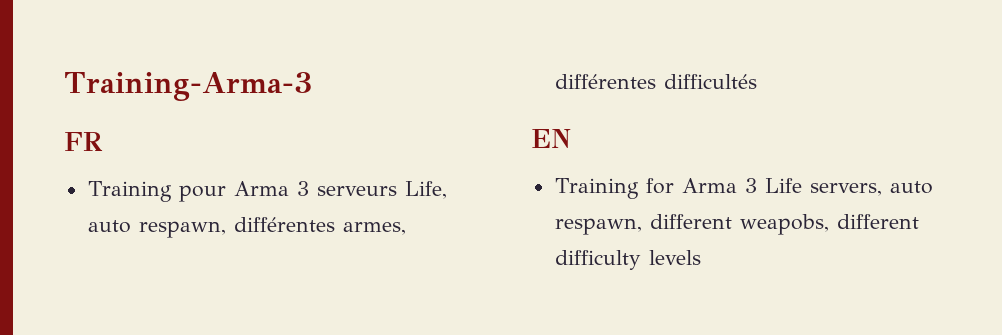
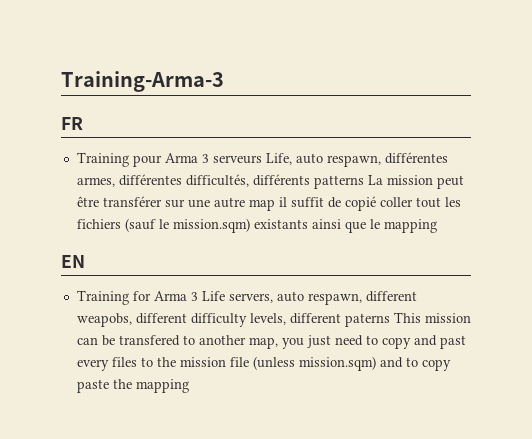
- Training pour Arma 3 serveurs Life, auto respawn, différentes armes, différentes difficultés
+ Training pour Arma 3 serveurs Life, auto respawn, différentes armes, différentes difficultés, différents patterns La mission peut être transférer sur une autre map il suffit de copié coller tout les fichiers (sauf le mission.sqm) existants ainsi que le mapping
- Training for Arma 3 Life servers, auto respawn, different weapobs, different difficulty levels
+ Training for Arma 3 Life servers, auto respawn, different weapobs, different difficulty levels, different paterns This mission can be transfered to another map, you just need to copy and past every files to the mission file (unless mission.sqm) and to copy paste the mapping

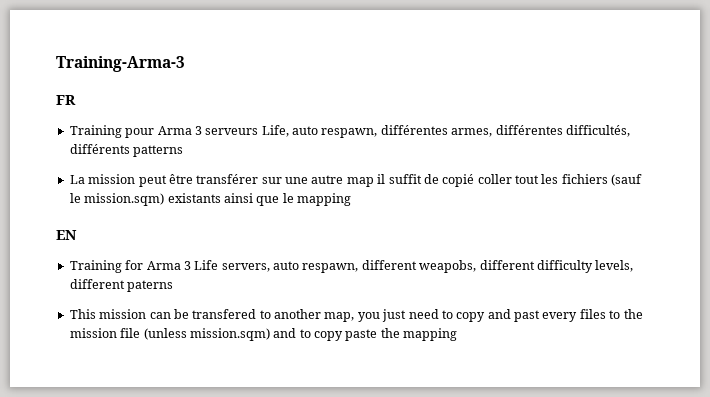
- Training pour Arma 3 serveurs Life, auto respawn, différentes armes, différentes difficultés, différents patterns La mission peut être transférer sur une autre map il suffit de copié coller tout les fichiers (sauf le mission.sqm) existants ainsi que le mapping
+ Training pour Arma 3 serveurs Life, auto respawn, différentes armes, différentes difficultés, différents patterns
+ La mission peut être transférer sur une autre map il suffit de copié coller tout les fichiers (sauf le mission.sqm) existants ainsi que le mapping
- Training for Arma 3 Life servers, auto respawn, different weapobs, different difficulty levels, different paterns This mission can be transfered to another map, you just need to copy and past every files to the mission file (unless mission.sqm) and to copy paste the mapping
+ Training for Arma 3 Life servers, auto respawn, different weapobs, different difficulty levels, different paterns
+ This mission can be transfered to another map, you just need to copy and past every files to the mission file (unless mission.sqm) and to copy paste the mapping

